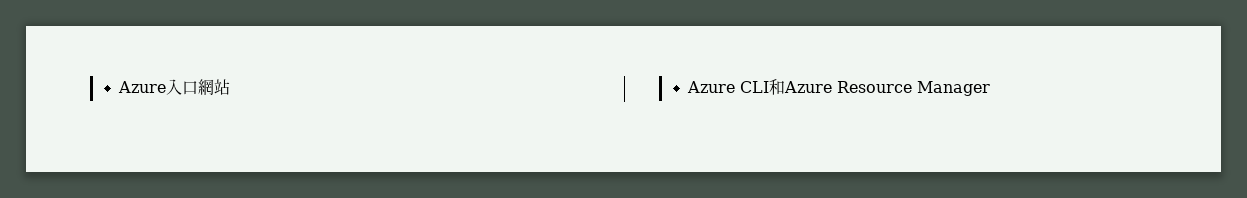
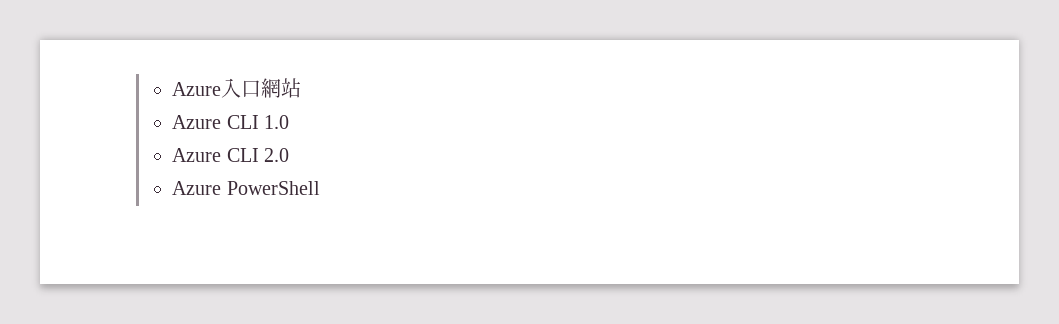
- Azure CLI和Azure Resource Manager
+ Azure CLI 1.0
+ Azure CLI 2.0
+ Azure PowerShell

